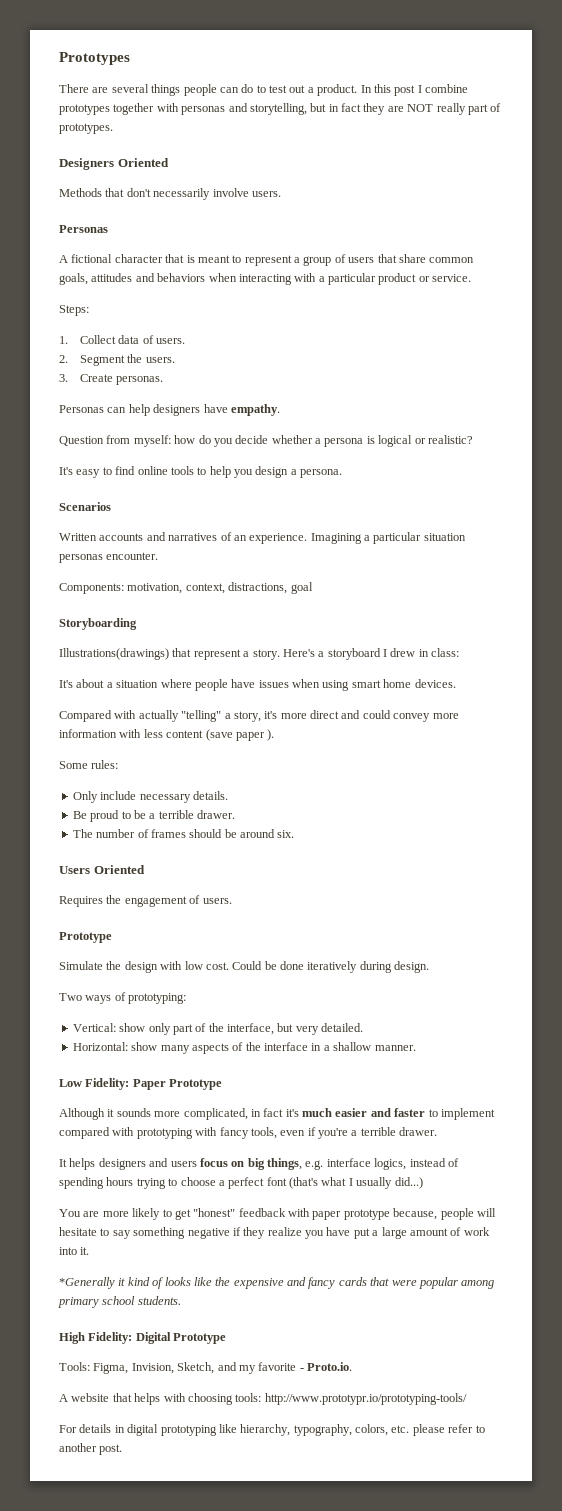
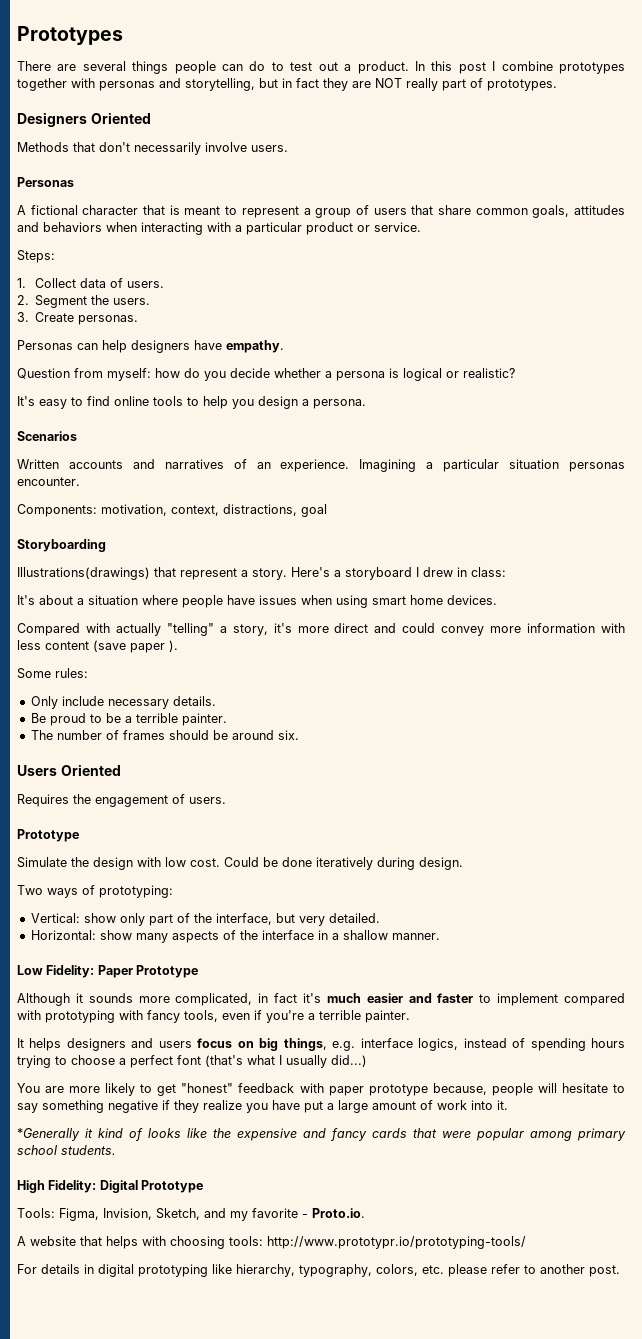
- Be proud to be a terrible drawer.
+ Be proud to be a terrible painter.
- Although it sounds more complicated, in fact it's much easier and faster to implement compared with prototyping with fancy tools, even if you're a terrible drawer.
+ Although it sounds more complicated, in fact it's much easier and faster to implement compared with prototyping with fancy tools, even if you're a terrible painter.

